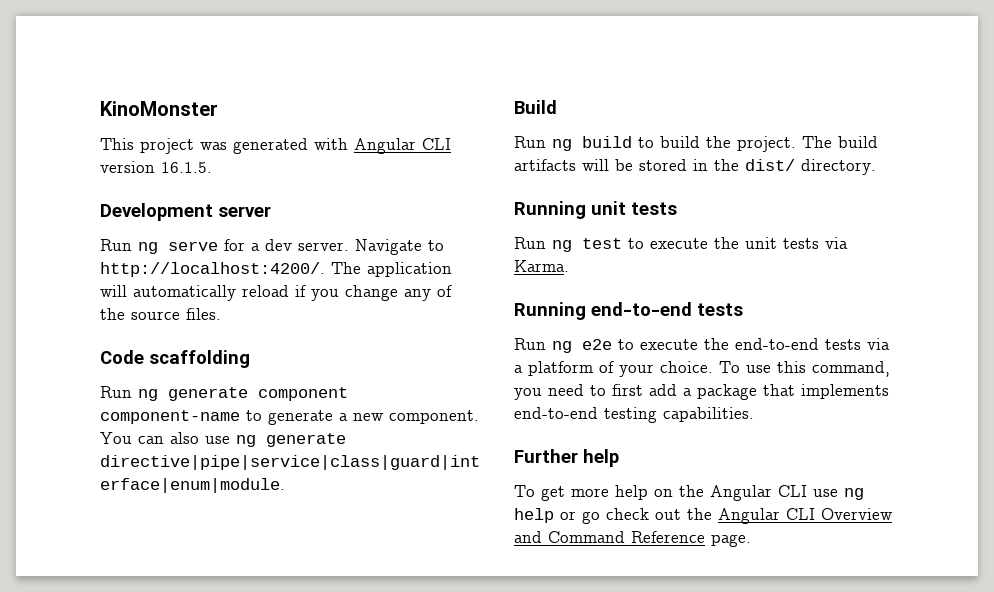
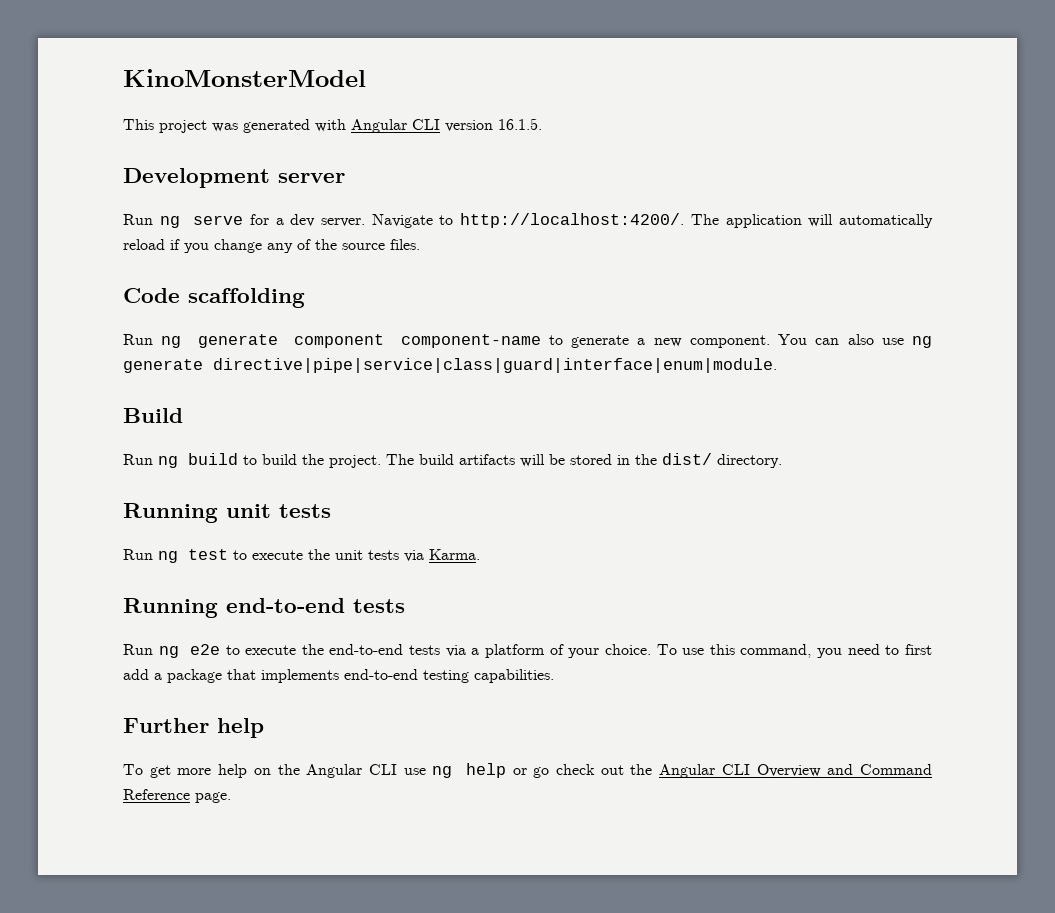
- KinoMonster
+ KinoMonsterModel

